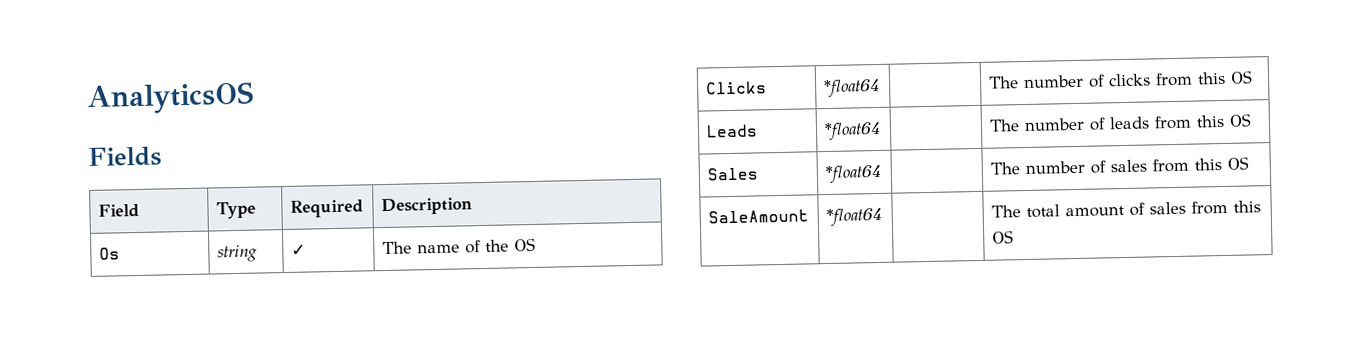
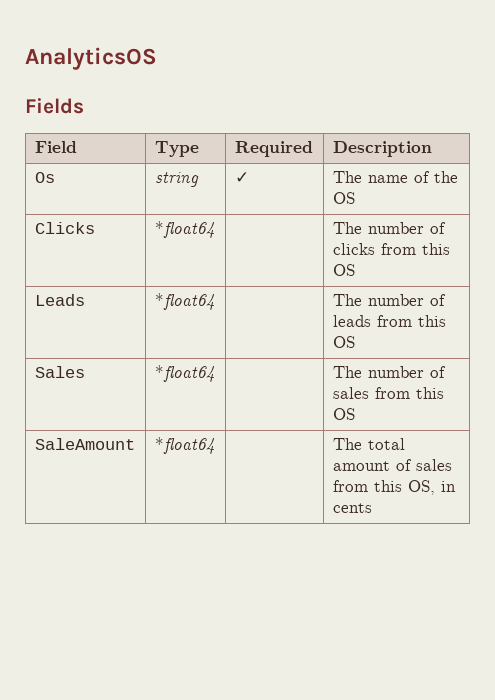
- SaleAmount | *float64 | | The total amount of sales from this OS
+ SaleAmount | *float64 | | The total amount of sales from this OS, in cents

